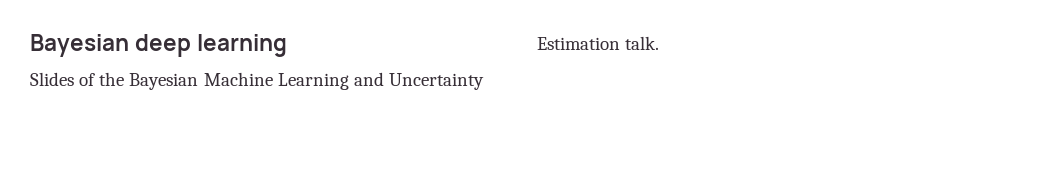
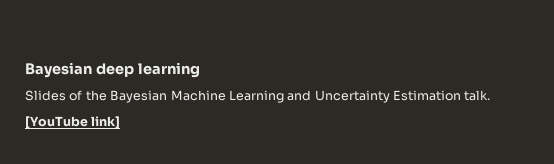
+ [YouTube link]

